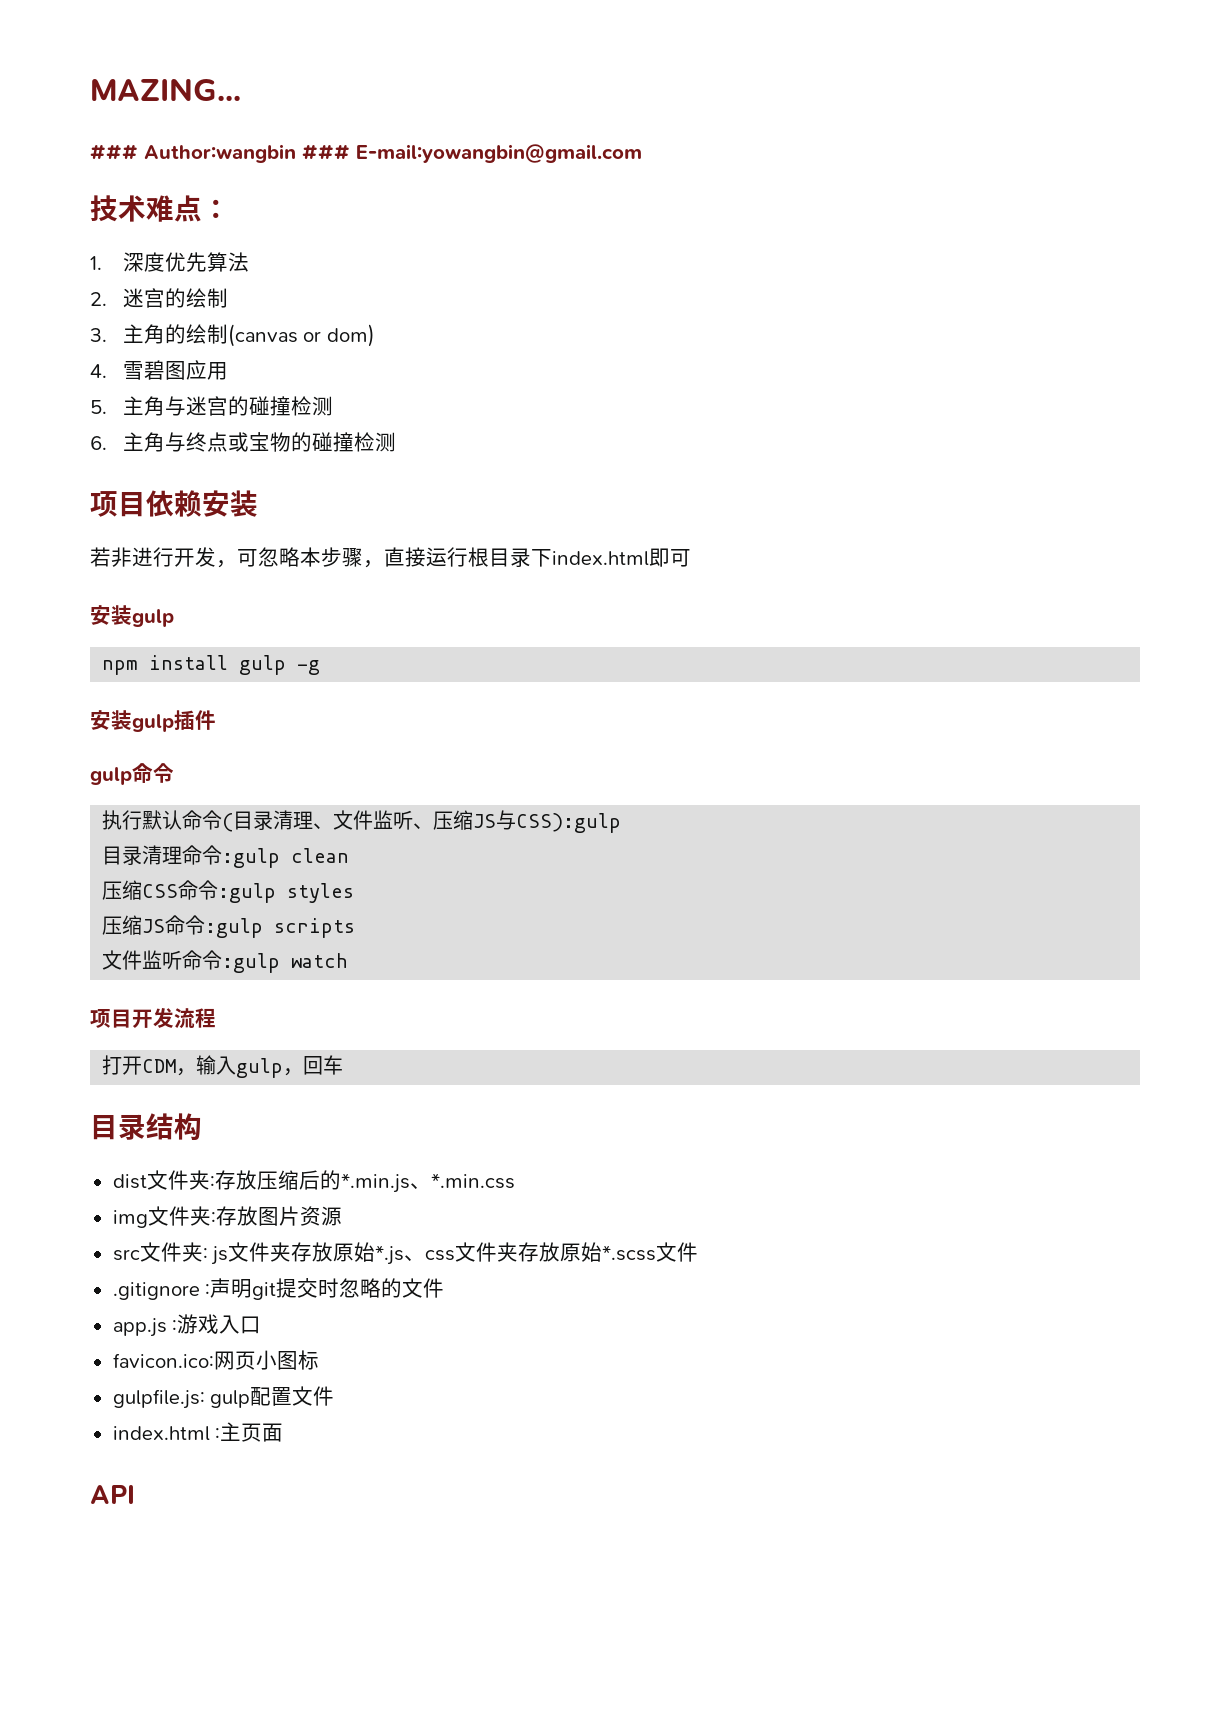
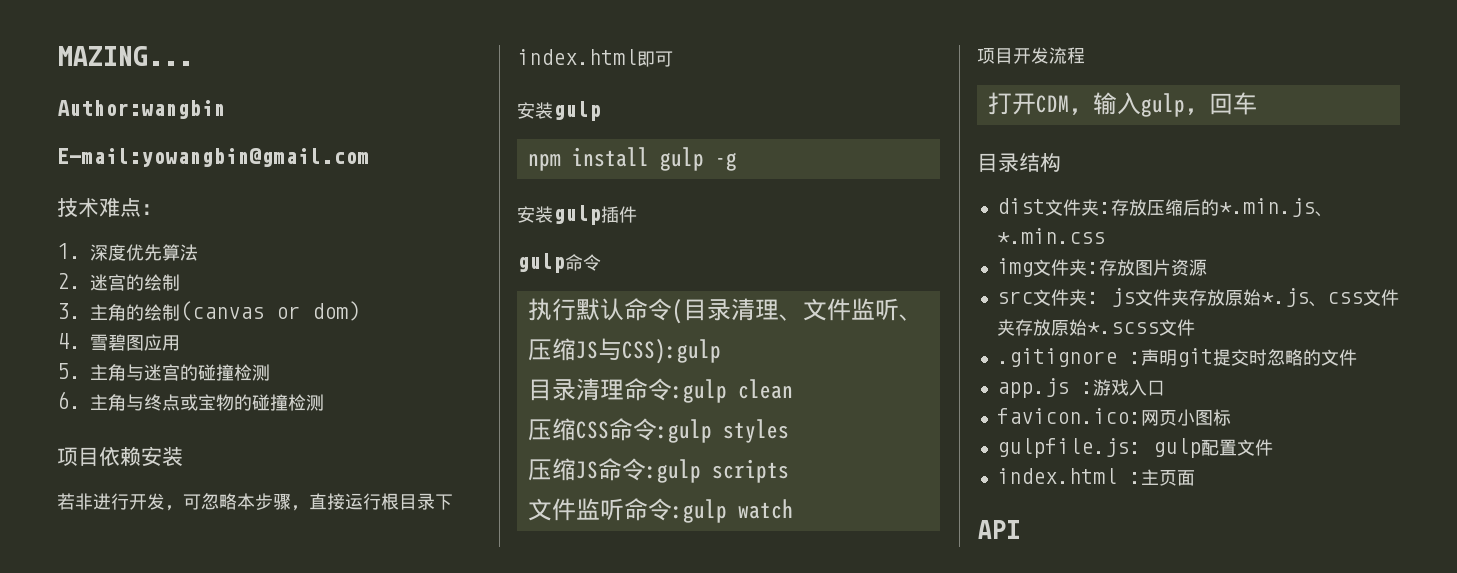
- ### Author:wangbin ### E-mail:yowangbin@gmail.com
+ Author:wangbin
+ E-mail:yowangbin@gmail.com

